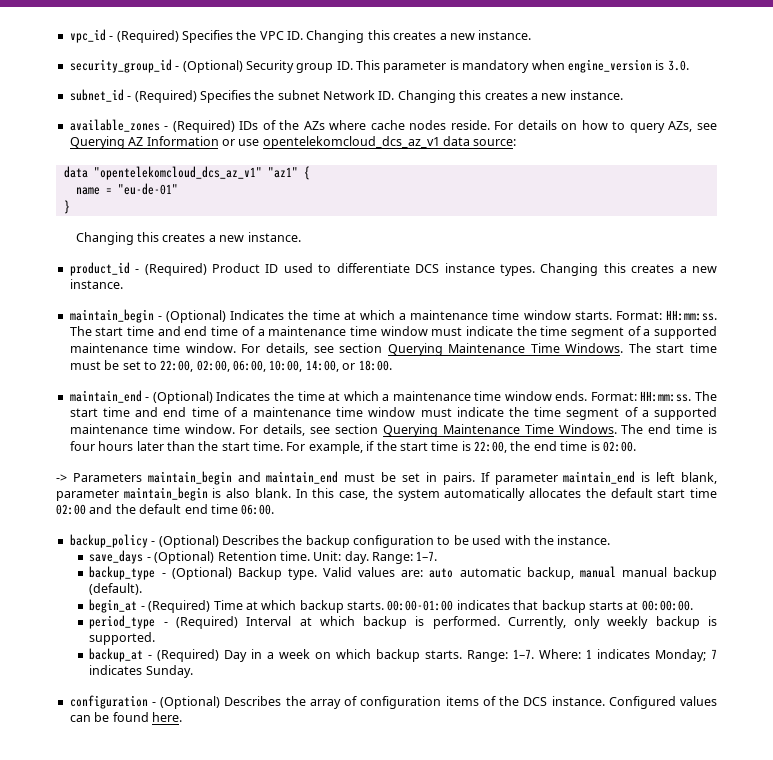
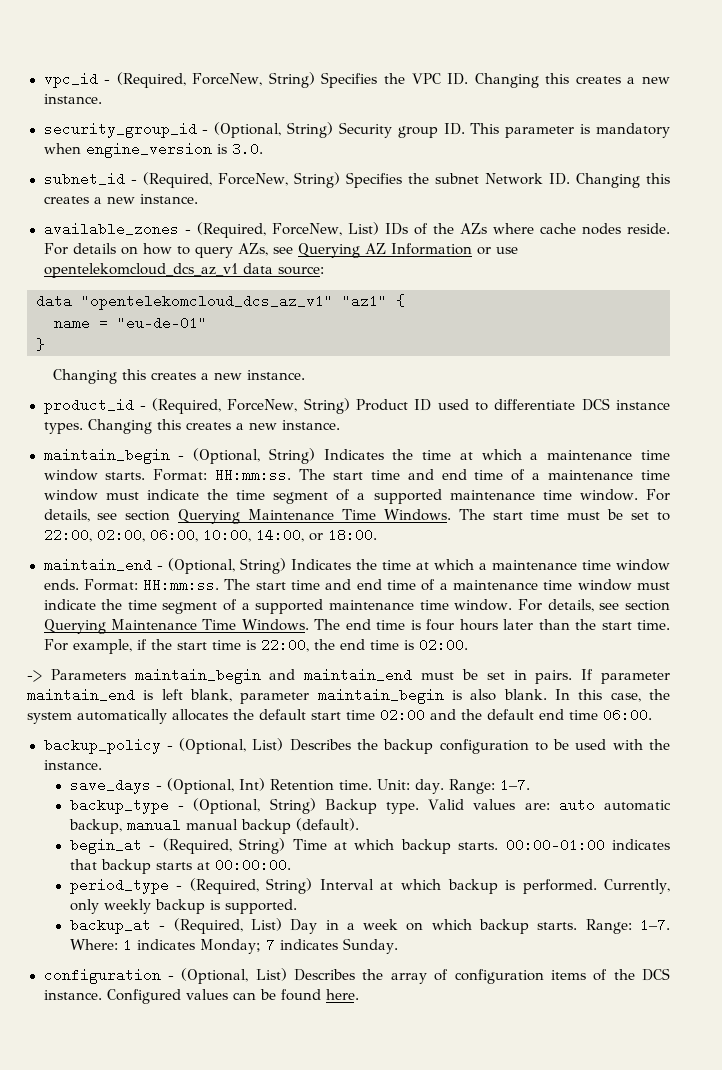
- vpc_id - (Required) Specifies the VPC ID. Changing this creates a new instance.
+ vpc_id - (Required, ForceNew, String) Specifies the VPC ID. Changing this creates a new instance.
- security_group_id - (Optional) Security group ID. This parameter is mandatory when engine_version is 3.0.
+ security_group_id - (Optional, String) Security group ID. This parameter is mandatory when engine_version is 3.0.
- subnet_id - (Required) Specifies the subnet Network ID. Changing this creates a new instance.
+ subnet_id - (Required, ForceNew, String) Specifies the subnet Network ID. Changing this creates a new instance.
- available_zones - (Required) IDs of the AZs where cache nodes reside.
+ available_zones - (Required, ForceNew, List) IDs of the AZs where cache nodes reside.
- product_id - (Required) Product ID used to differentiate DCS instance types.
+ product_id - (Required, ForceNew, String) Product ID used to differentiate DCS instance types.
- maintain_begin - (Optional) Indicates the time at which a maintenance time window starts.
+ maintain_begin - (Optional, String) Indicates the time at which a maintenance time window starts.
- maintain_end - (Optional) Indicates the time at which a maintenance time window ends.
+ maintain_end - (Optional, String) Indicates the time at which a maintenance time window ends.
- backup_policy - (Optional) Describes the backup configuration to be used with the instance.
+ backup_policy - (Optional, List) Describes the backup configuration to be used with the instance.
- save_days - (Optional) Retention time.
+ save_days - (Optional, Int) Retention time.
- backup_type - (Optional) Backup type.
+ backup_type - (Optional, String) Backup type.
- begin_at - (Required) Time at which backup starts.
+ begin_at - (Required, String) Time at which backup starts.
- period_type - (Required) Interval at which backup is performed.
+ period_type - (Required, String) Interval at which backup is performed.
- backup_at - (Required) Day in a week on which backup starts.
+ backup_at - (Required, List) Day in a week on which backup starts.
- configuration - (Optional) Describes the array of configuration items of the DCS instance.
+ configuration - (Optional, List) Describes the array of configuration items of the DCS instance.

